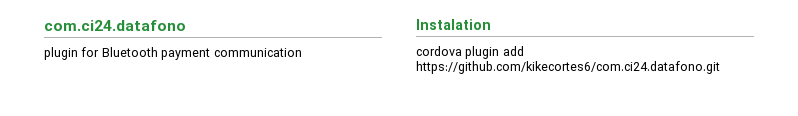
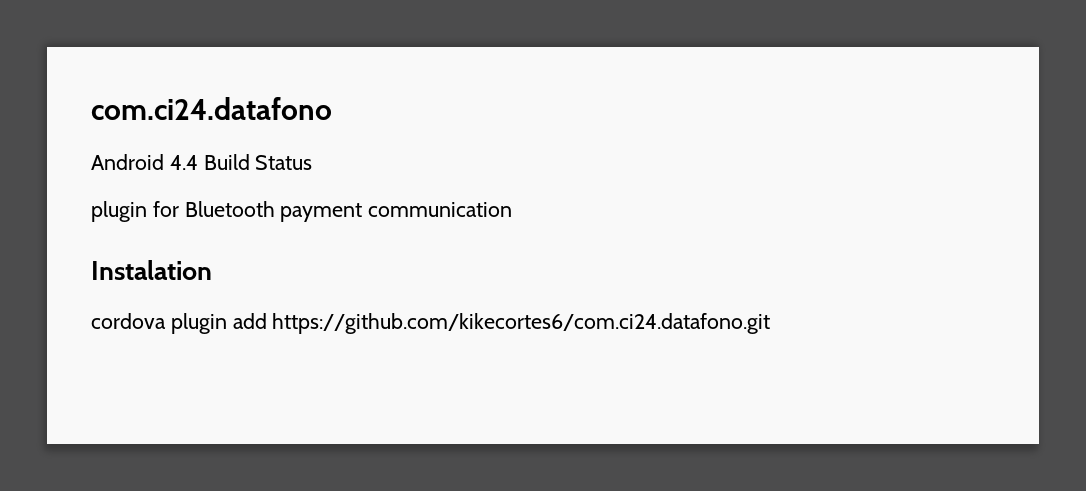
+ Android 4.4 Build Status

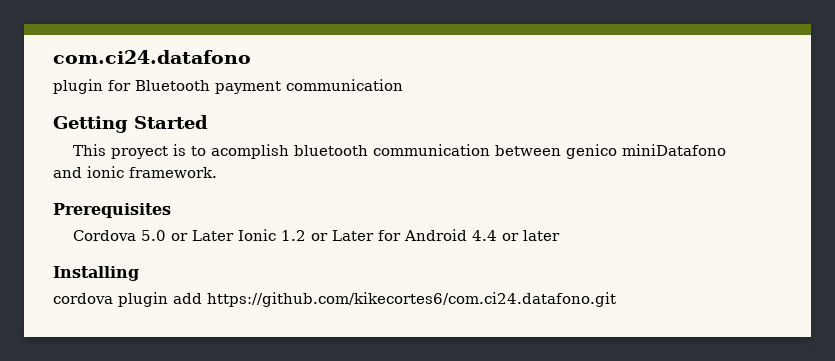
- Android 4.4 Build Status
- Instalation
+ Getting Started
+ This proyect is to acomplish bluetooth communication between genico miniDatafono and ionic framework.
+ Prerequisites
+ Cordova 5.0 or Later Ionic 1.2 or Later for Android 4.4 or later
+ Installing

